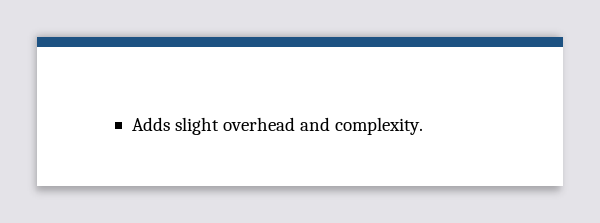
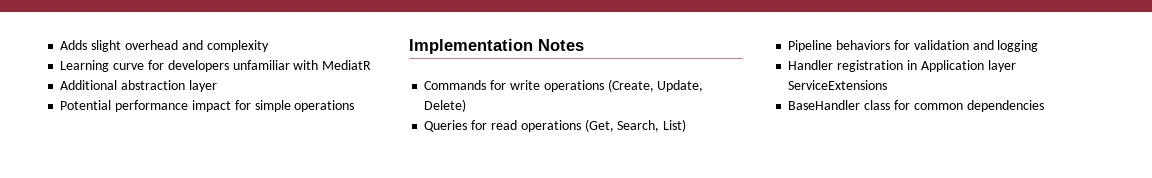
- Adds slight overhead and complexity.
+ Adds slight overhead and complexity
+ Learning curve for developers unfamiliar with MediatR
+ Additional abstraction layer
+ Potential performance impact for simple operations
+ Implementation Notes
+ Commands for write operations (Create, Update, Delete)
+ Queries for read operations (Get, Search, List)
+ Pipeline behaviors for validation and logging
+ Handler registration in Application layer ServiceExtensions
+ BaseHandler class for common dependencies

